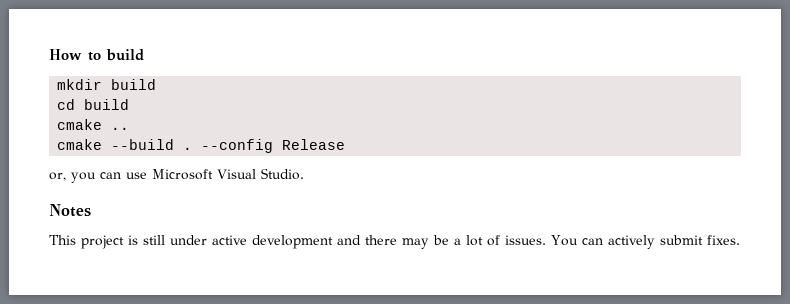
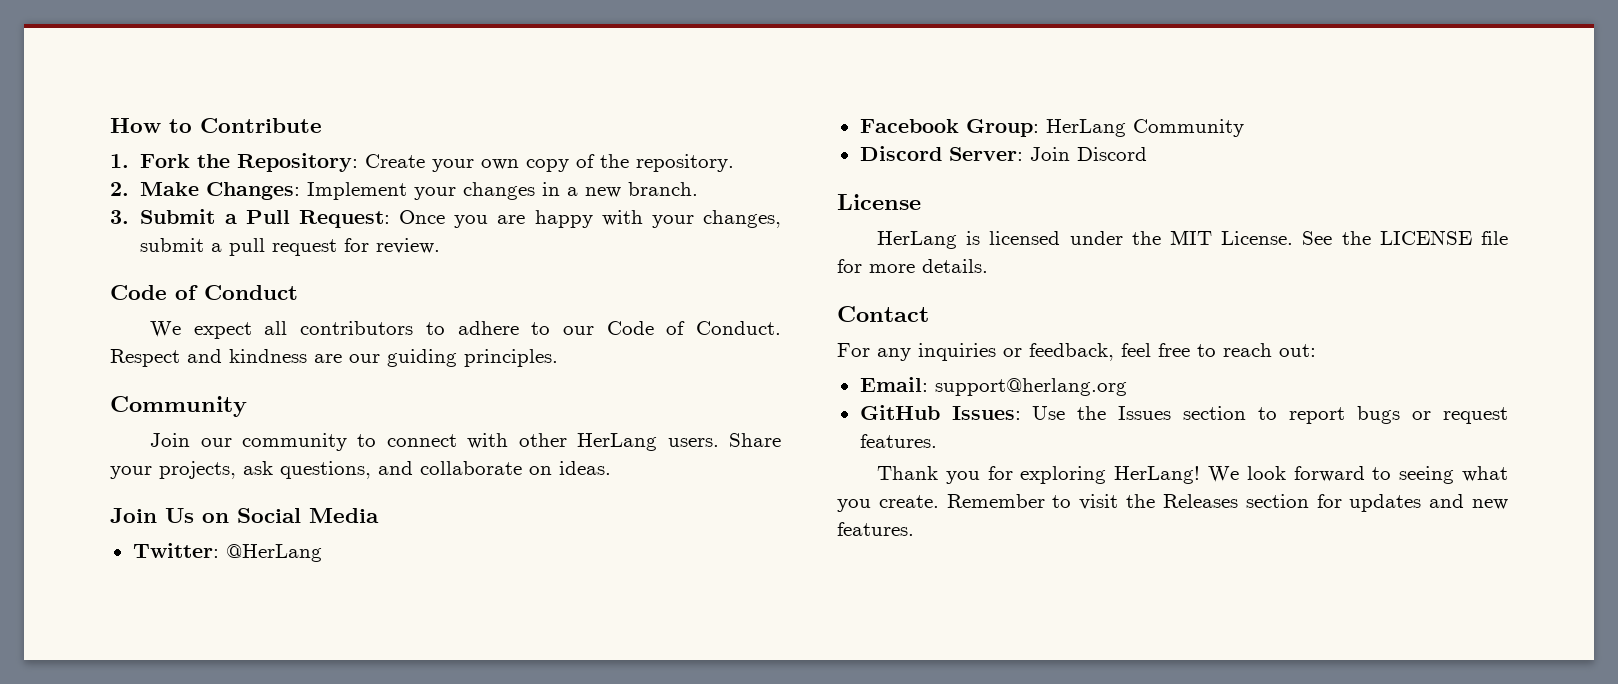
- How to build
- mkdir build
- cd build
- cmake ..
- cmake --build . --config Release
- or, you can use Microsoft Visual Studio.
- Notes
- This project is still under active development and there may be a lot of issues. You can actively submit fixes.
+ How to Contribute
+ 1. Fork the Repository: Create your own copy of the repository.
+ 2. Make Changes: Implement your changes in a new branch.
+ 3. Submit a Pull Request: Once you are happy with your changes, submit a pull request for review.
+ Code of Conduct
+ We expect all contributors to adhere to our Code of Conduct. Respect and kindness are our guiding principles.
+ Community
+ Join our community to connect with other HerLang users. Share your projects, ask questions, and collaborate on ideas.
+ Join Us on Social Media
+ Twitter: @HerLang
+ Facebook Group: HerLang Community
+ Discord Server: Join Discord
+ License
+ HerLang is licensed under the MIT License. See the LICENSE file for more details.
+ Contact
+ For any inquiries or feedback, feel free to reach out:
+ Email: support@herlang.org
+ GitHub Issues: Use the Issues section to report bugs or request features.
+ Thank you for exploring HerLang! We look forward to seeing what you create. Remember to visit the Releases section for updates and new features.

